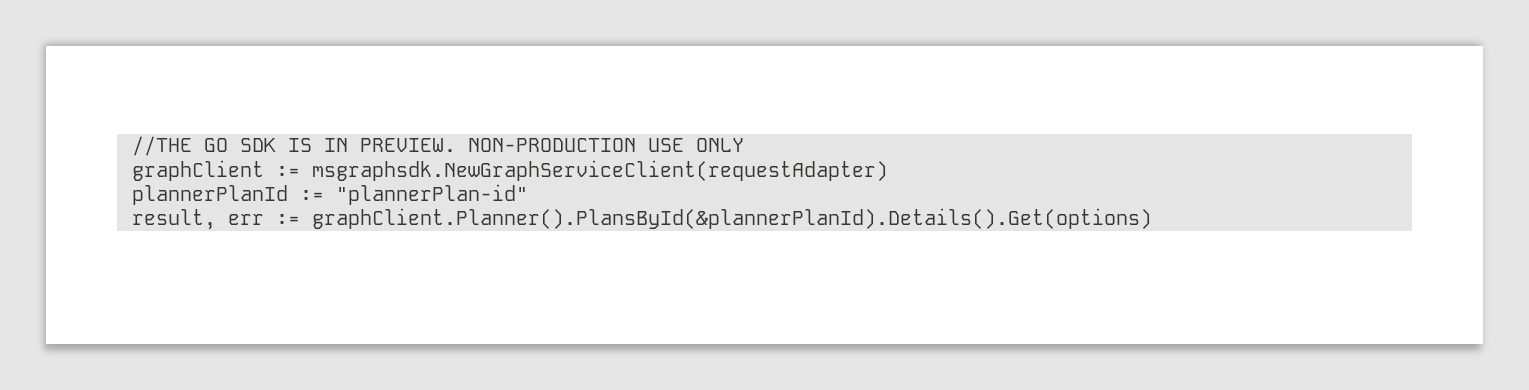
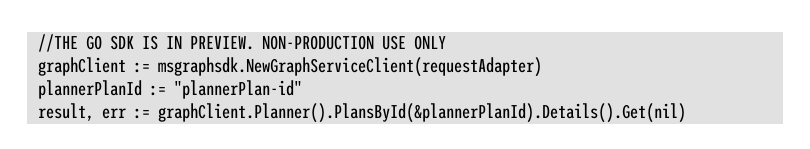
- result, err := graphClient.Planner().PlansById(&plannerPlanId).Details().Get(options)
+ result, err := graphClient.Planner().PlansById(&plannerPlanId).Details().Get(nil)

